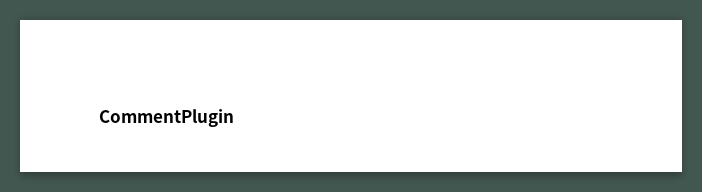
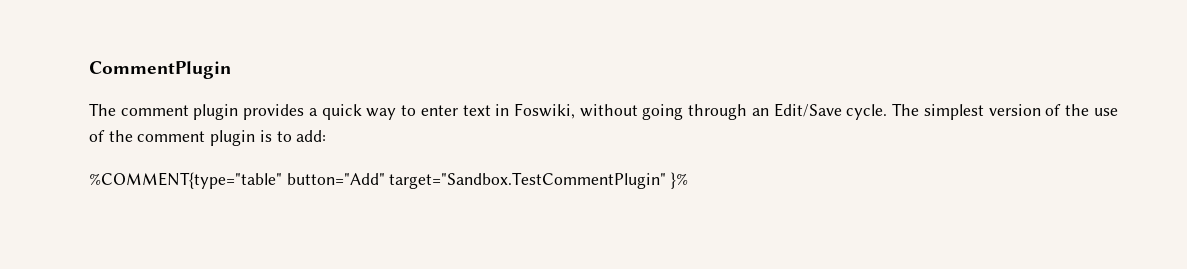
+ The comment plugin provides a quick way to enter text in Foswiki, without going through an Edit/Save cycle. The simplest version of the use of the comment plugin is to add:
+ %COMMENT{type="table" button="Add" target="Sandbox.TestCommentPlugin" }%

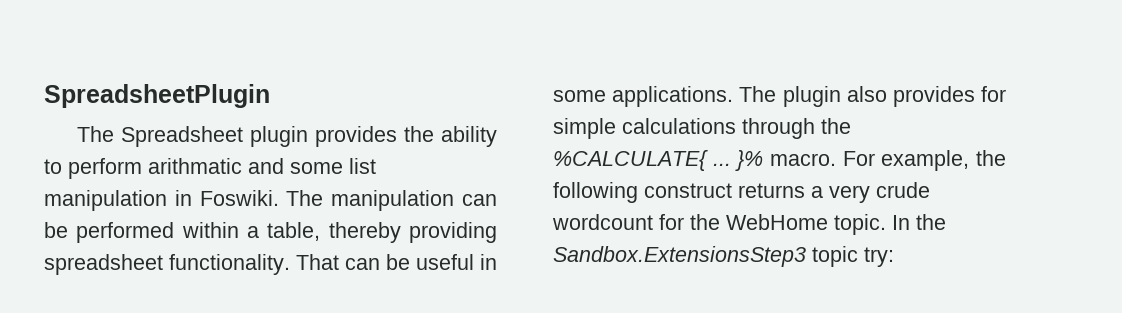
- CommentPlugin
- The comment plugin provides a quick way to enter text in Foswiki, without going through an Edit/Save cycle. The simplest version of the use of the comment plugin is to add:
- %COMMENT{type="table" button="Add" target="Sandbox.TestCommentPlugin" }%
+ SpreadsheetPlugin
+ The Spreadsheet plugin provides the ability to perform arithmatic and some list manipulation in Foswiki. The manipulation can be performed within a table, thereby providing spreadsheet functionality. That can be useful in some applications. The plugin also provides for simple calculations through the %CALCULATE{ ... }% macro. For example, the following construct returns a very crude wordcount for the WebHome topic. In the Sandbox.ExtensionsStep3 topic try:

